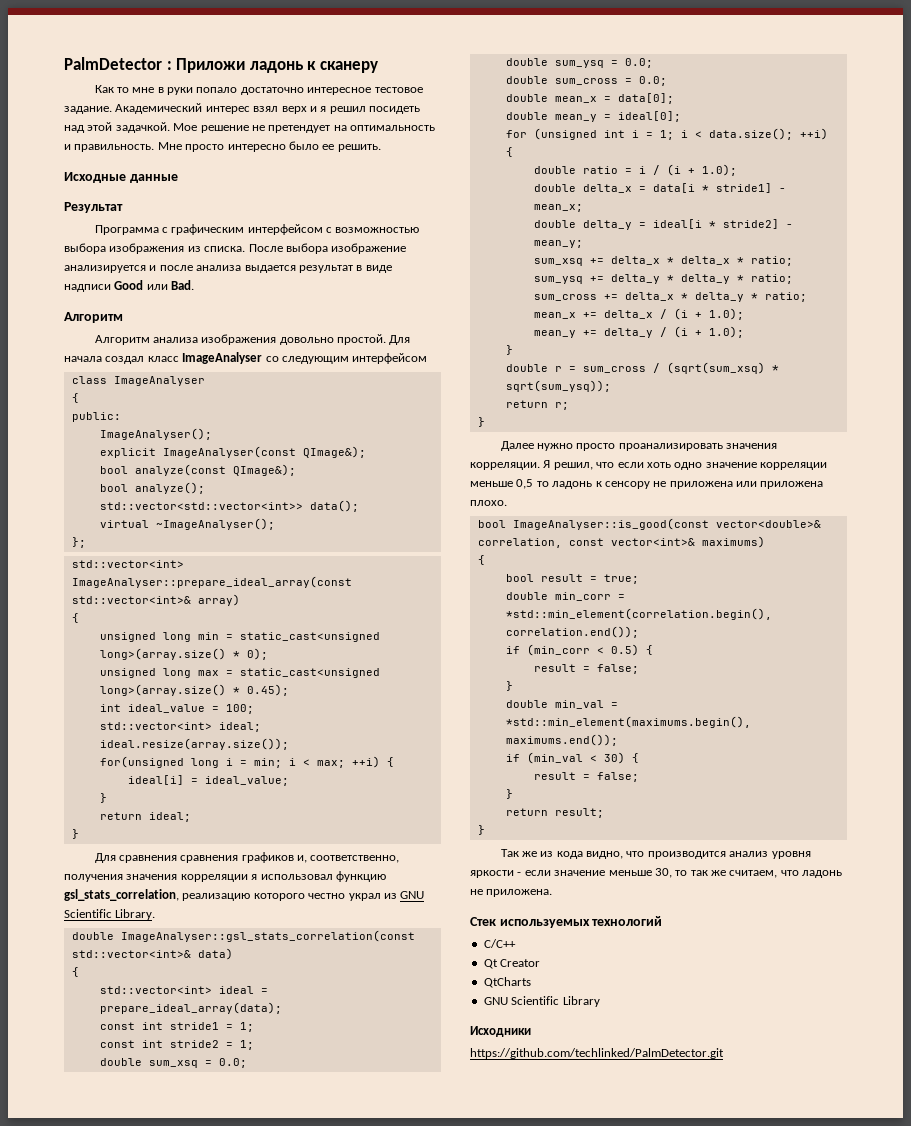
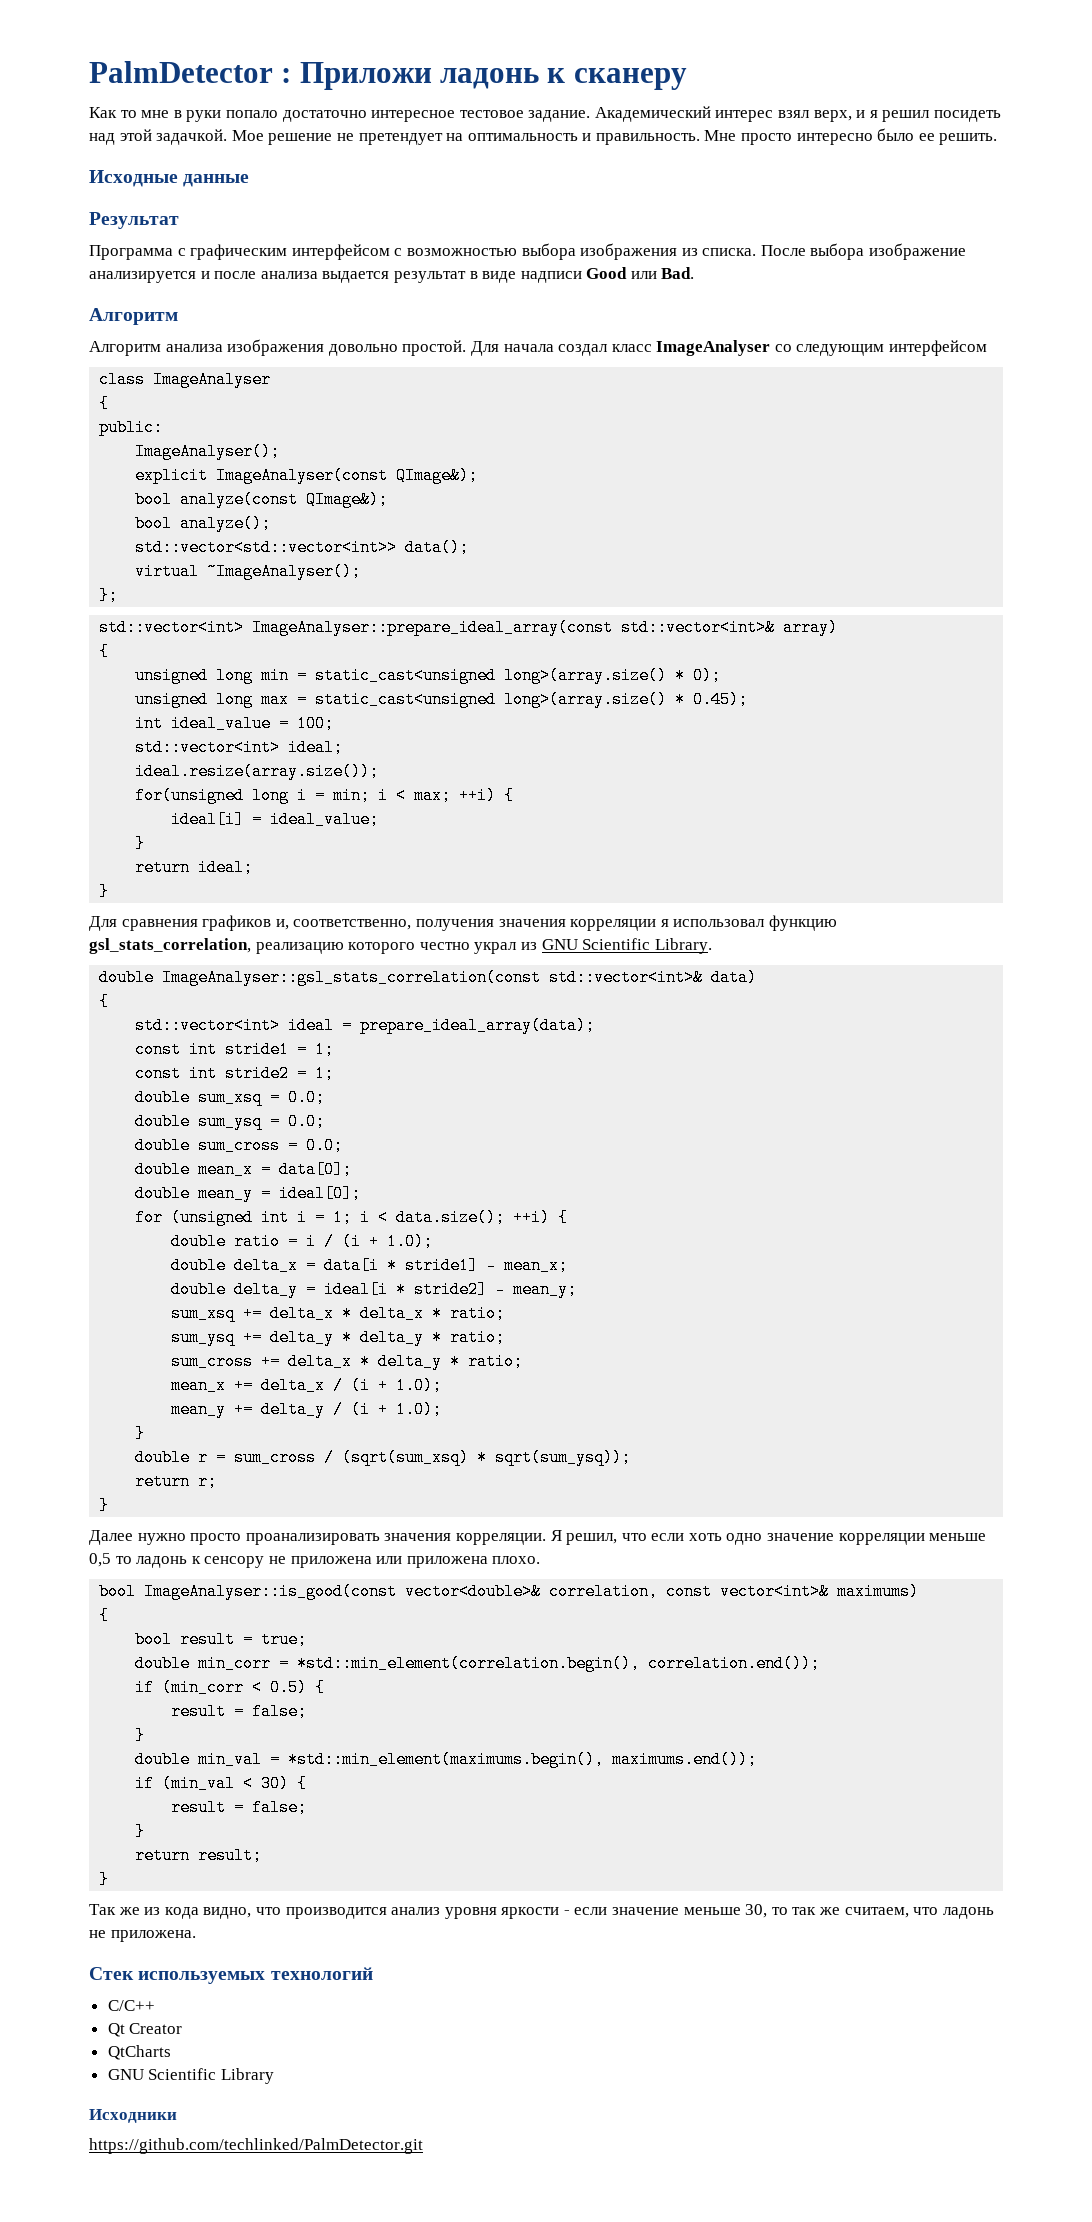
- Академический интерес взял верх и я решил посидеть над этой задачкой.
+ Академический интерес взял верх, и я решил посидеть над этой задачкой.
- Для сравнения сравнения графиков и, соответственно, получения значения корреляции я использовал функцию gsl_stats_correlation, реализацию которого честно украл из GNU Scientific Library.
+ Для сравнения графиков и, соответственно, получения значения корреляции я использовал функцию gsl_stats_correlation, реализацию которого честно украл из GNU Scientific Library.

